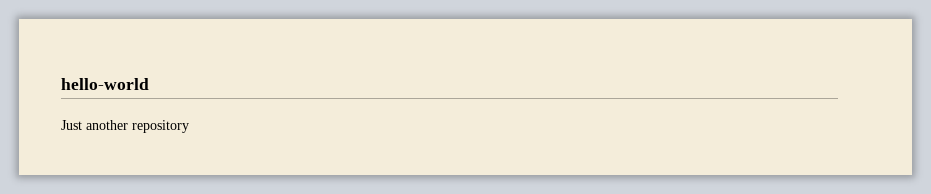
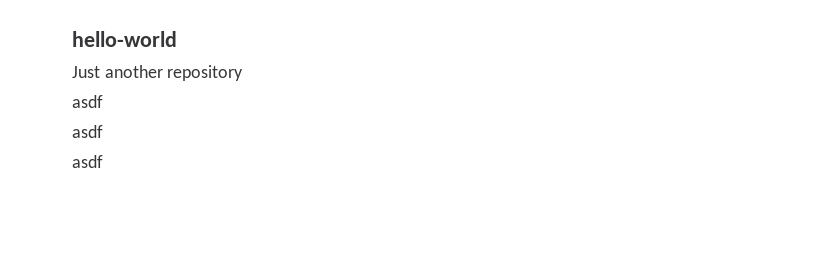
  Just another repository
+ asdf
+ asdf
+ asdf

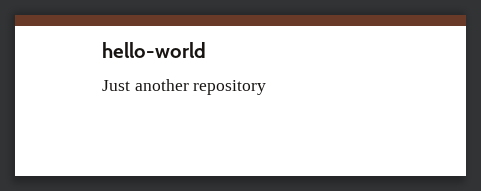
  Just another repository
- asdf
- asdf
- asdf

